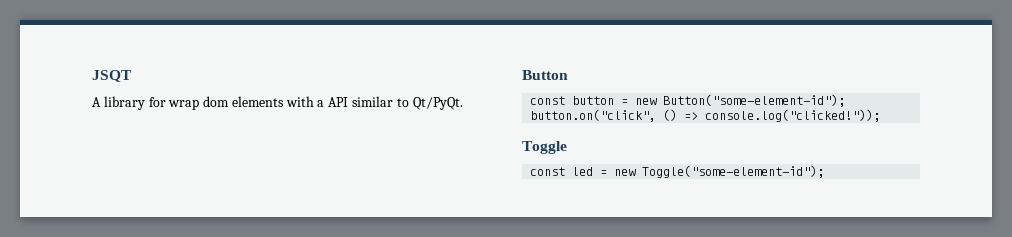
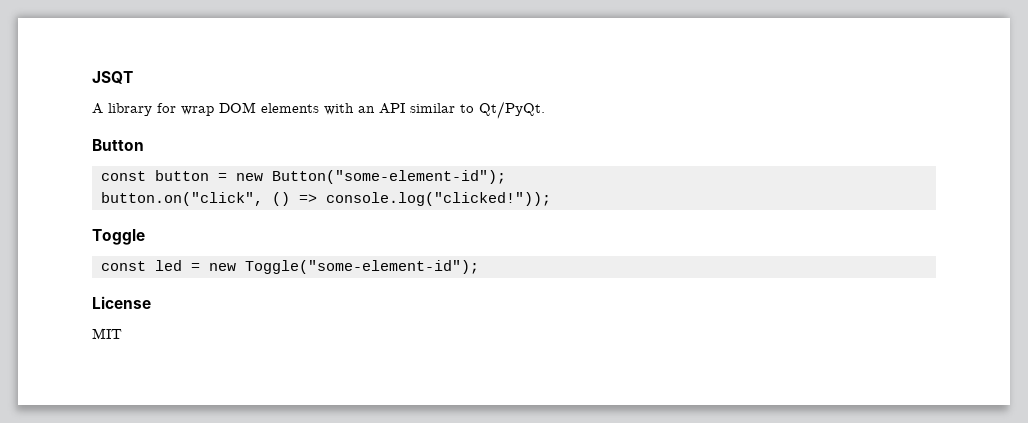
- A library for wrap dom elements with a API similar to Qt/PyQt.
+ A library for wrap DOM elements with an API similar to Qt/PyQt.
+ License
+ MIT

